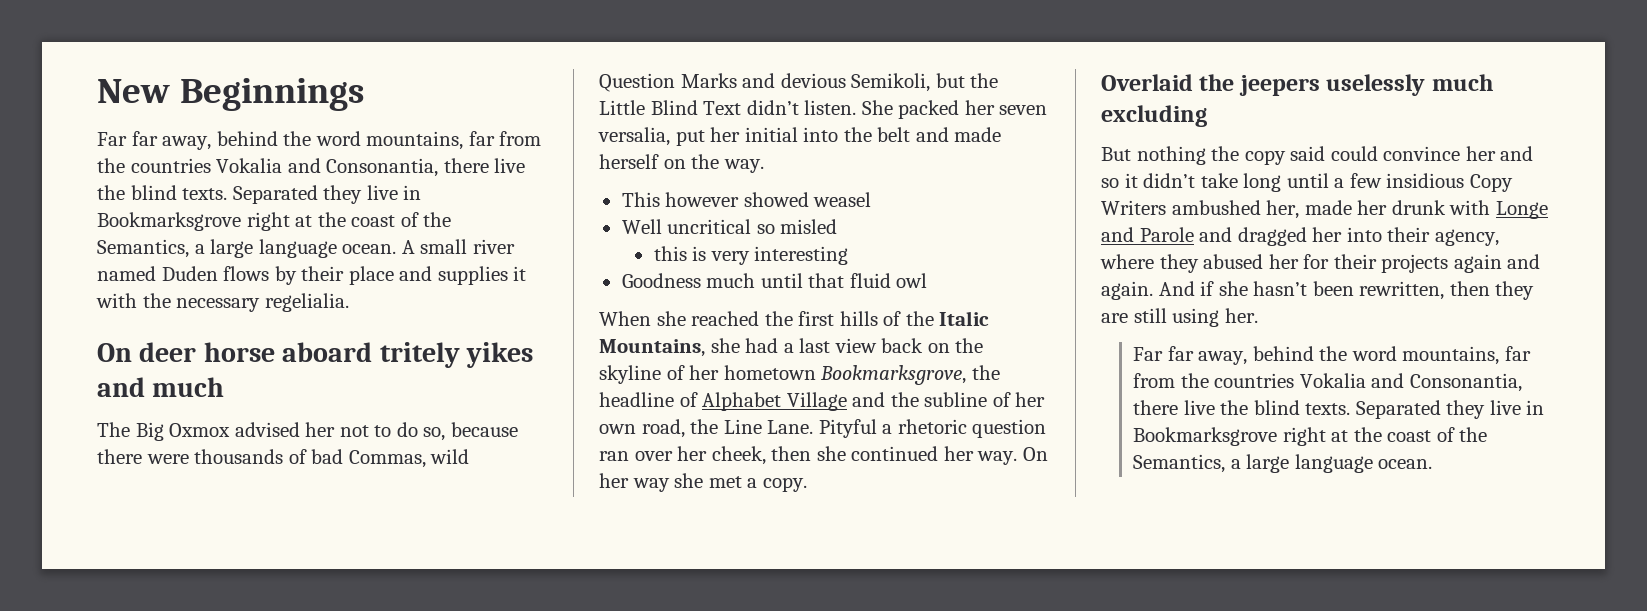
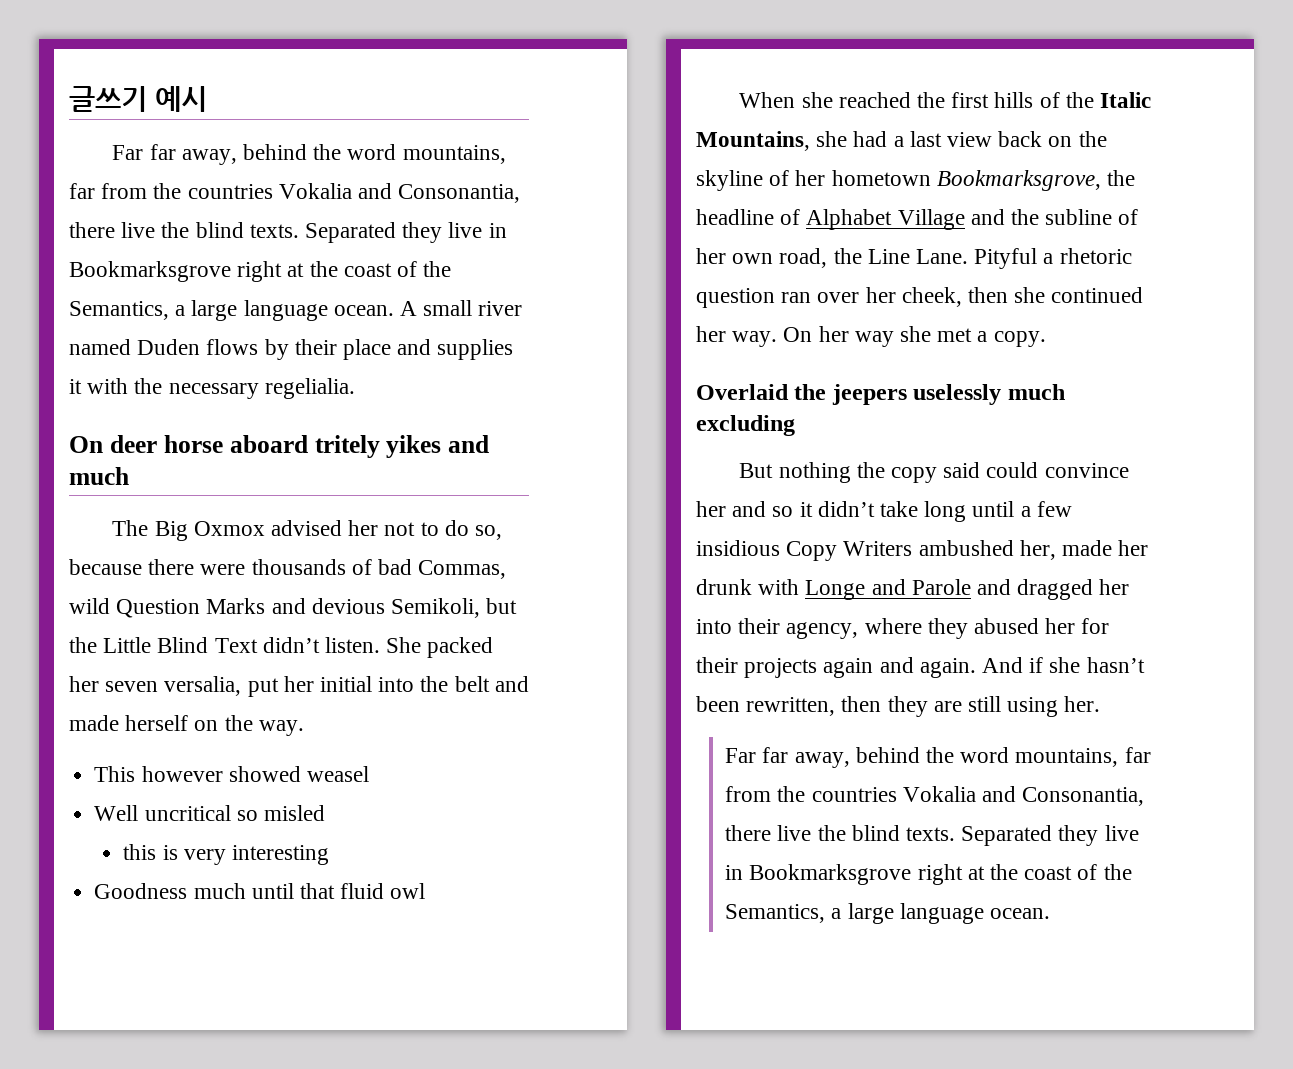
- New Beginnings
+ 글쓰기 예시

